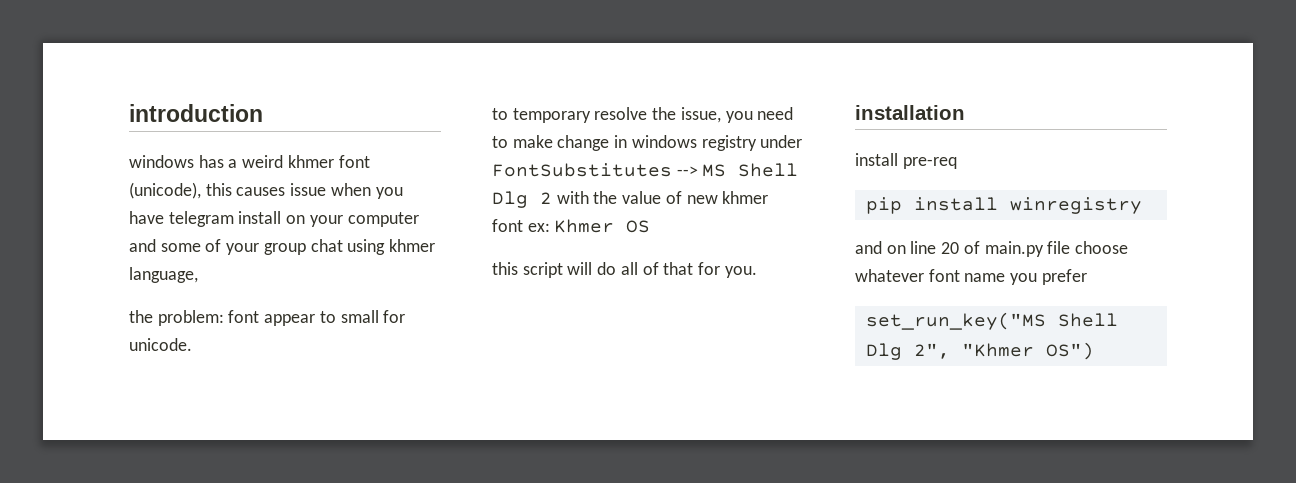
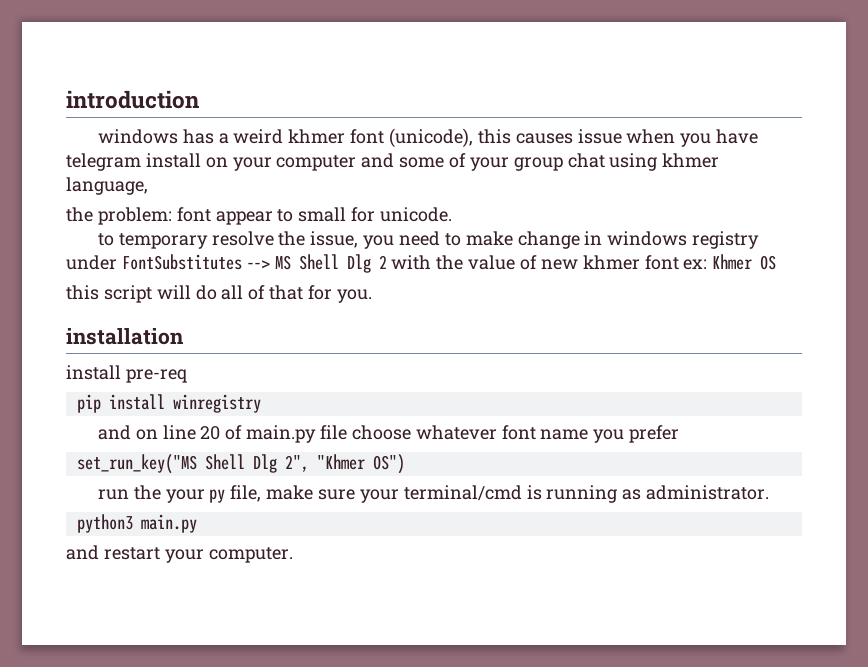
+ run the your py file, make sure your terminal/cmd is running as administrator.
+ python3 main.py
+ and restart your computer.

